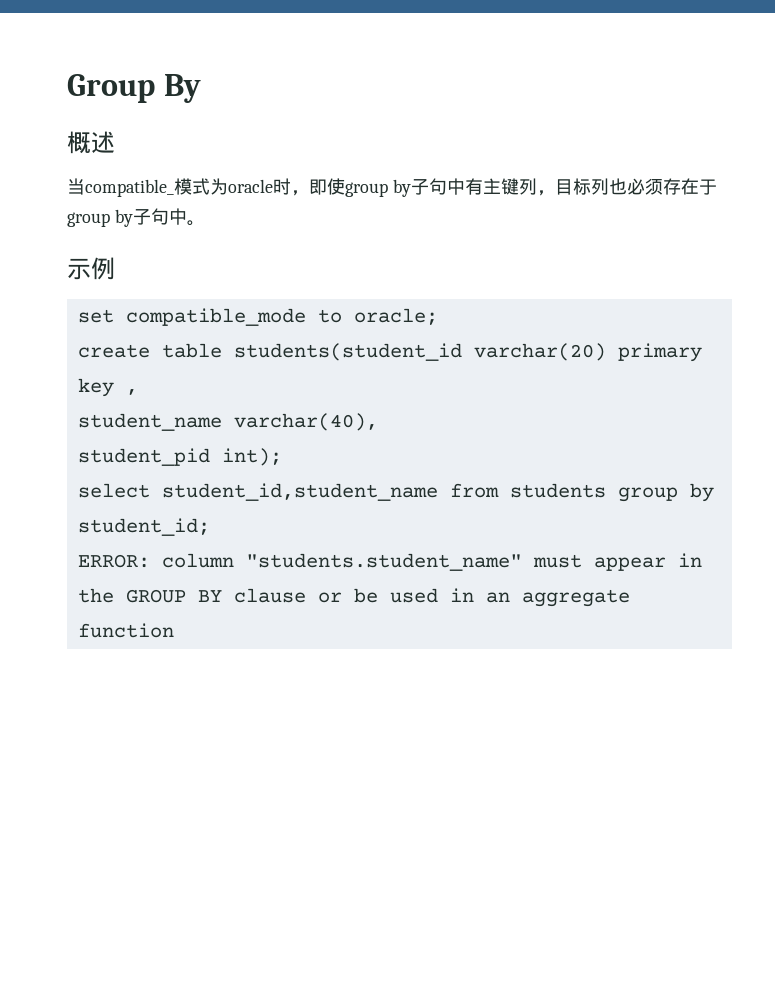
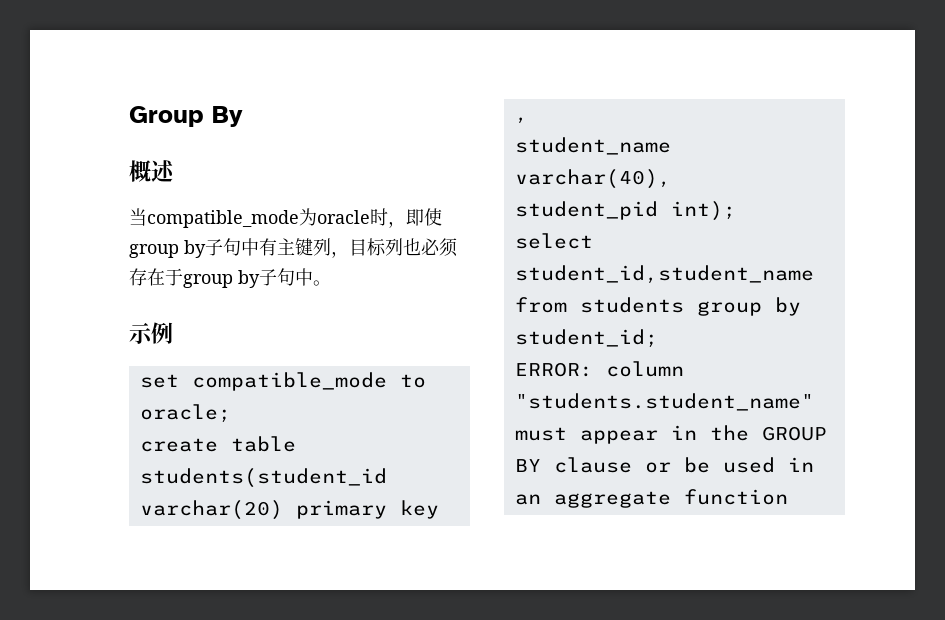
- 当compatible_模式为oracle时，即使group by子句中有主键列，目标列也必须存在于group by子句中。
+ 当compatible_mode为oracle时，即使group by子句中有主键列，目标列也必须存在于group by子句中。

